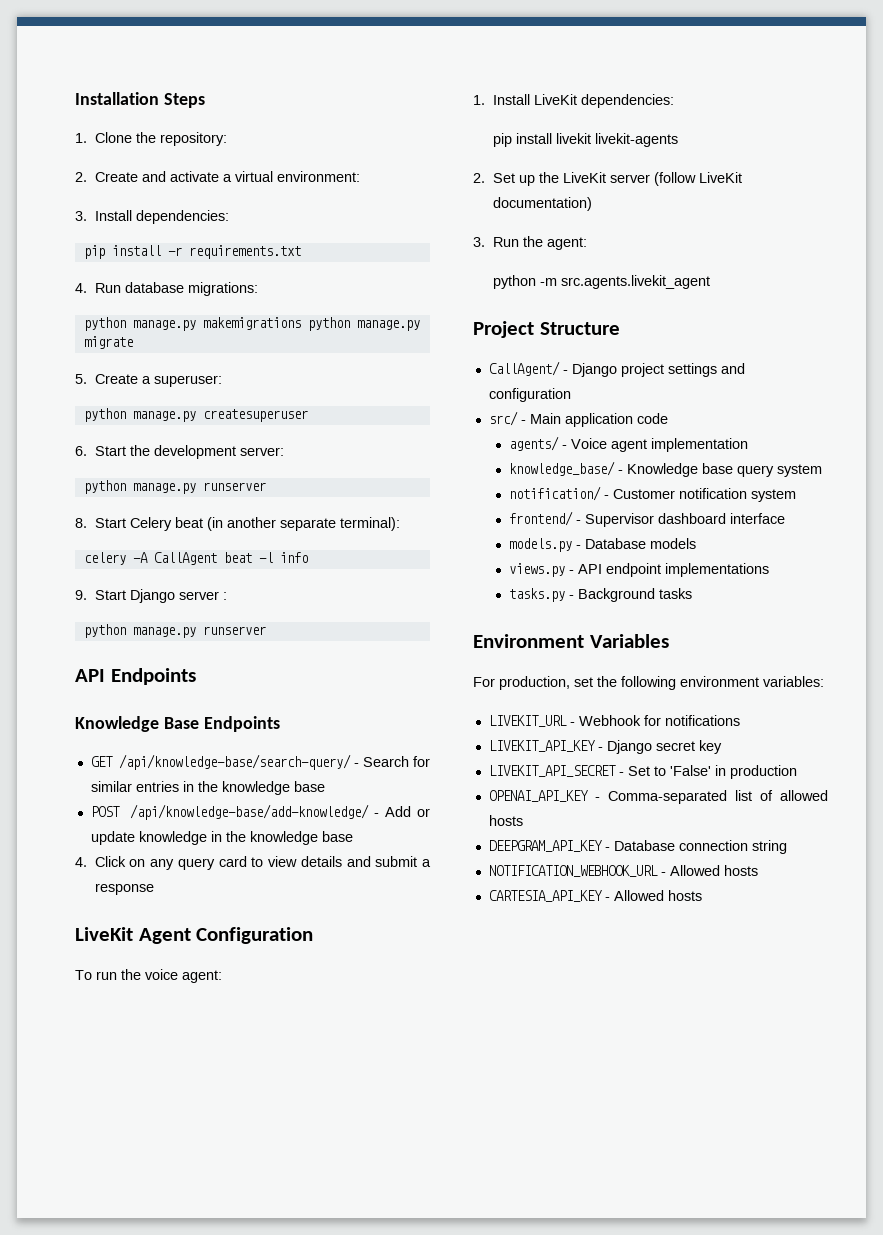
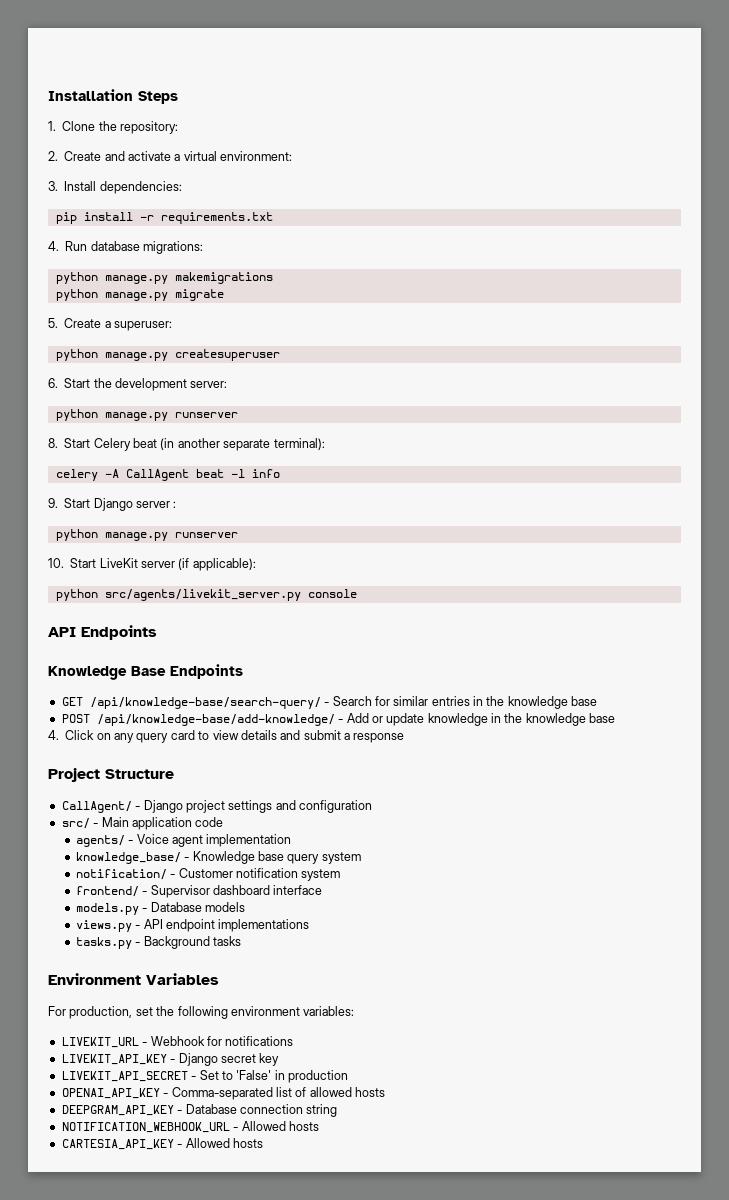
- python manage.py makemigrations python manage.py migrate
+ python manage.py makemigrations
+ python manage.py migrate
+ 10. Start LiveKit server (if applicable):
+ python src/agents/livekit_server.py console
- LiveKit Agent Configuration
- To run the voice agent:
- 1. Install LiveKit dependencies:
- pip install livekit livekit-agents
- 2. Set up the LiveKit server (follow LiveKit documentation)
- 3. Run the agent:
- python -m src.agents.livekit_agent

